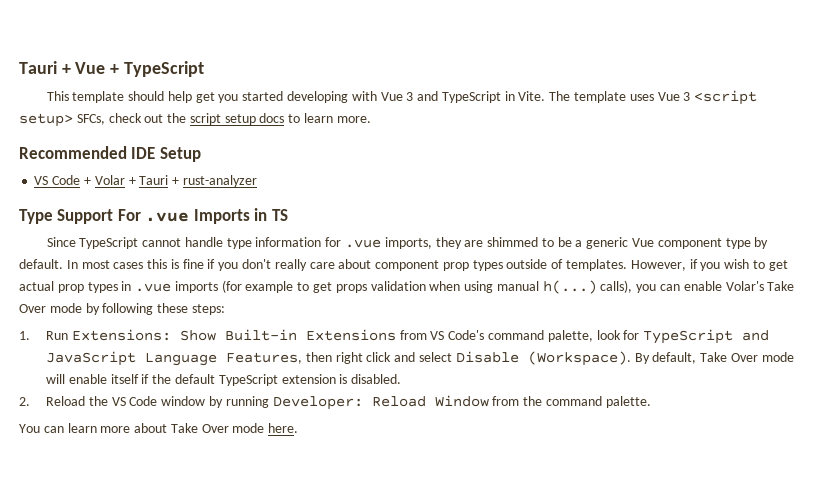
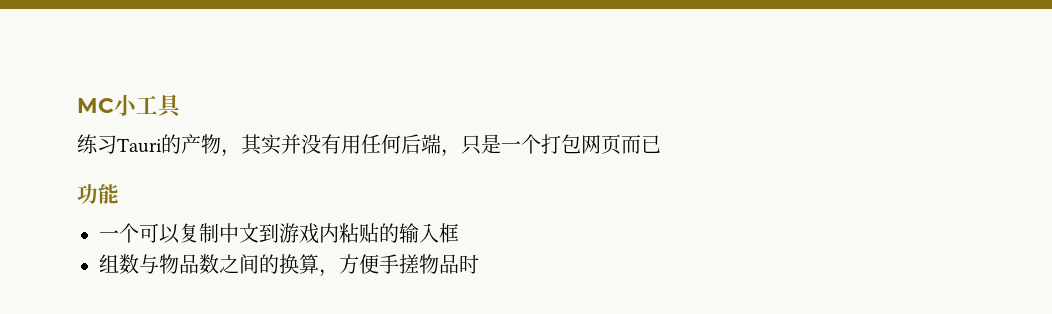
- Tauri + Vue + TypeScript
- This template should help get you started developing with Vue 3 and TypeScript in Vite. The template uses Vue 3 <script setup> SFCs, check out the script setup docs to learn more.
- Recommended IDE Setup
- VS Code + Volar + Tauri + rust-analyzer
- Type Support For .vue Imports in TS
- Since TypeScript cannot handle type information for .vue imports, they are shimmed to be a generic Vue component type by default. In most cases this is fine if you don't really care about component prop types outside of templates. However, if you wish to get actual prop types in .vue imports (for example to get props validation when using manual h(...) calls), you can enable Volar's Take Over mode by following these steps:
- 1. Run Extensions: Show Built-in Extensions from VS Code's command palette, look for TypeScript and JavaScript Language Features, then right click and select Disable (Workspace). By default, Take Over mode will enable itself if the default TypeScript extension is disabled.
- 2. Reload the VS Code window by running Developer: Reload Window from the command palette.
- You can learn more about Take Over mode here.
+ MC小工具
+ 练习Tauri的产物，其实并没有用任何后端，只是一个打包网页而已
+ 功能
+ 一个可以复制中文到游戏内粘贴的输入框
+ 组数与物品数之间的换算，方便手搓物品时

